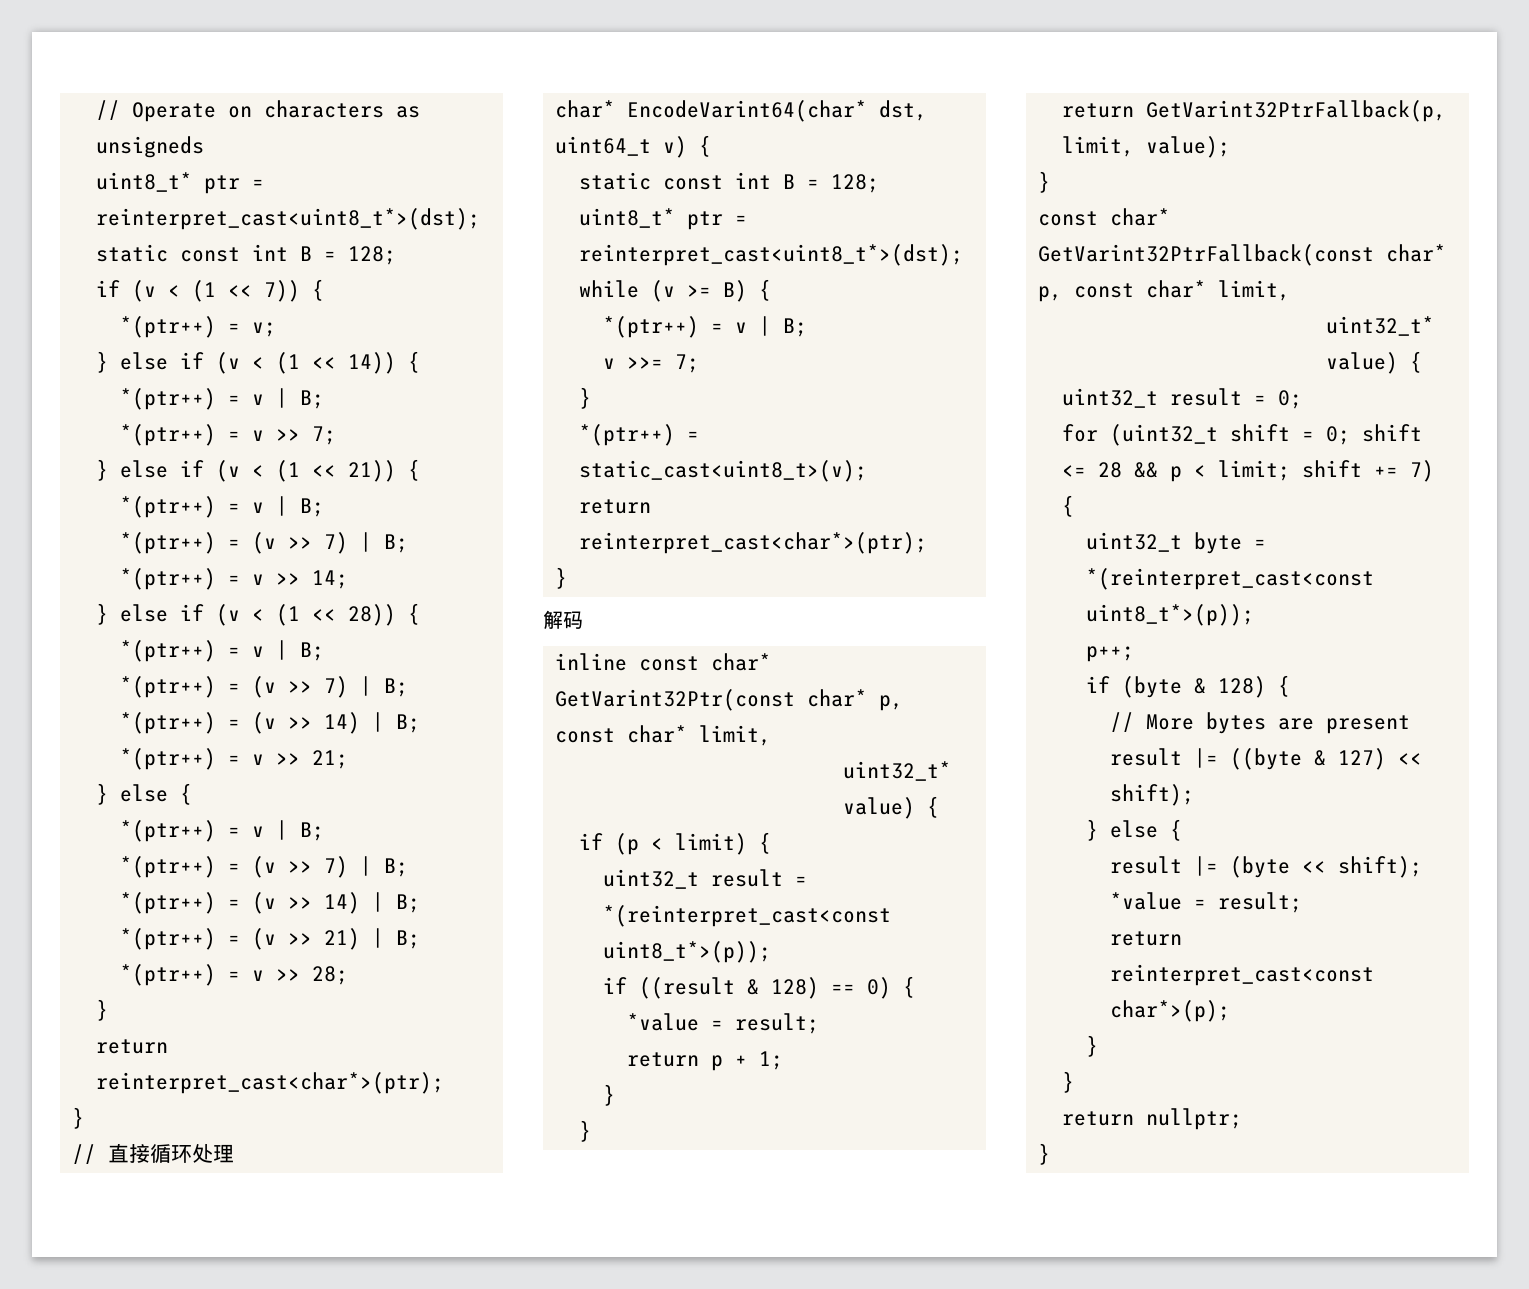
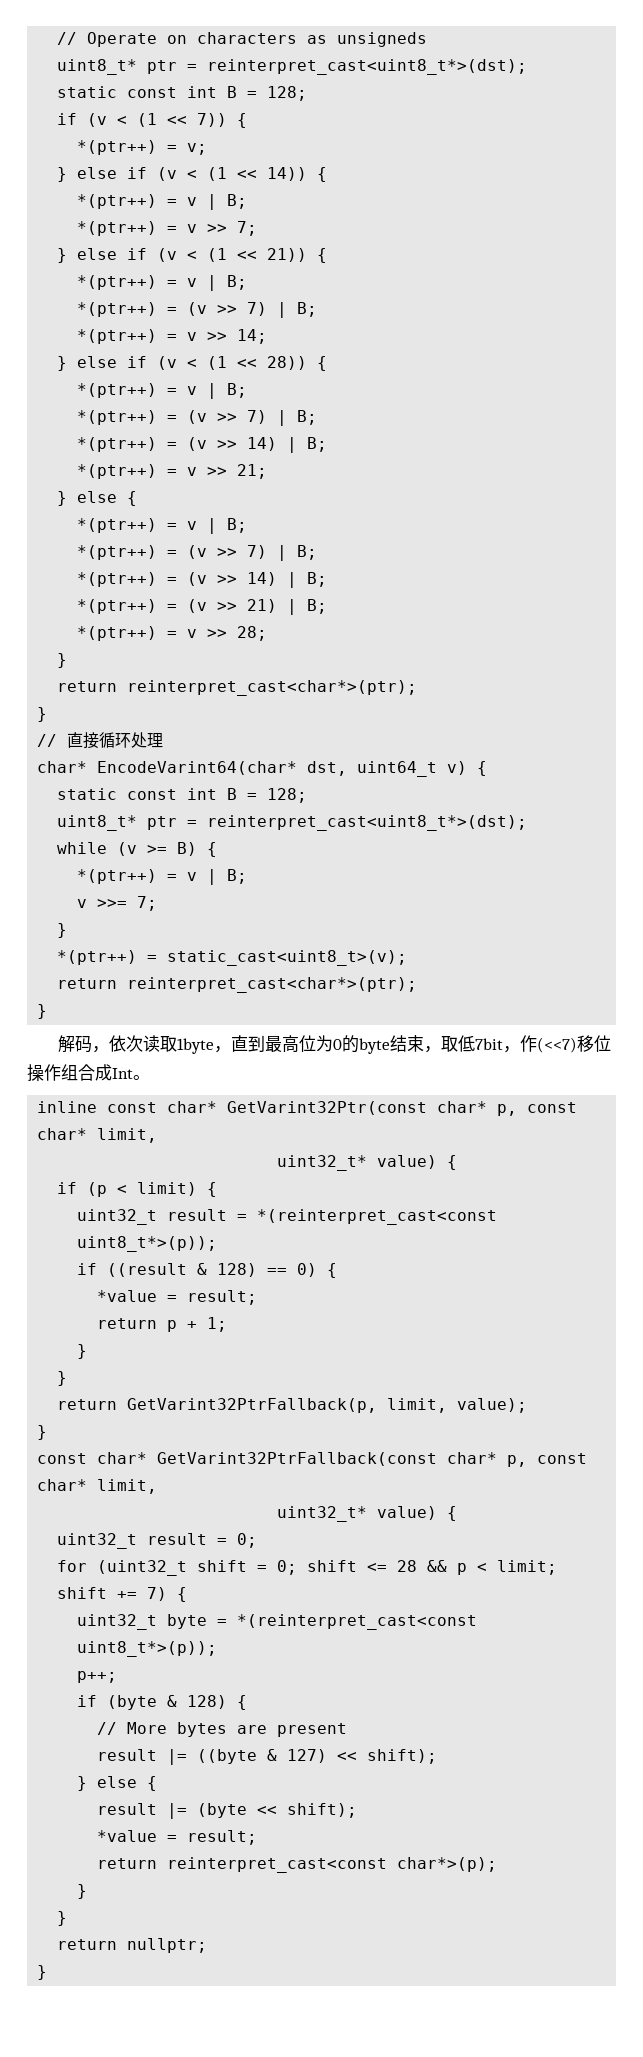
- 解码
+ 解码，依次读取1byte，直到最高位为0的byte结束，取低7bit，作(<<7)移位操作组合成Int。

